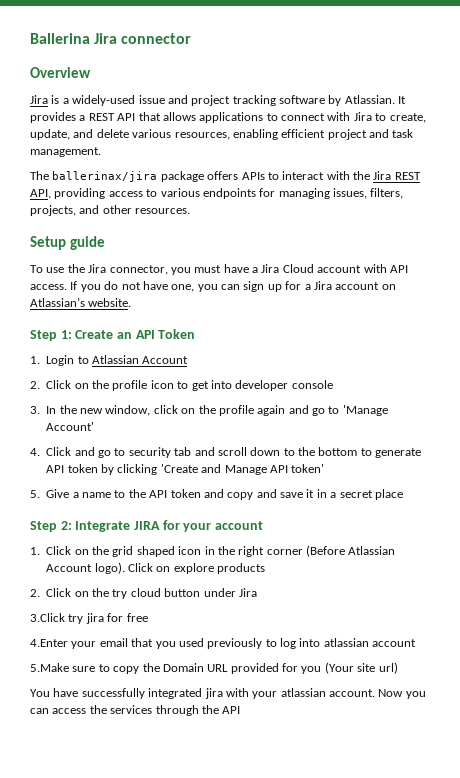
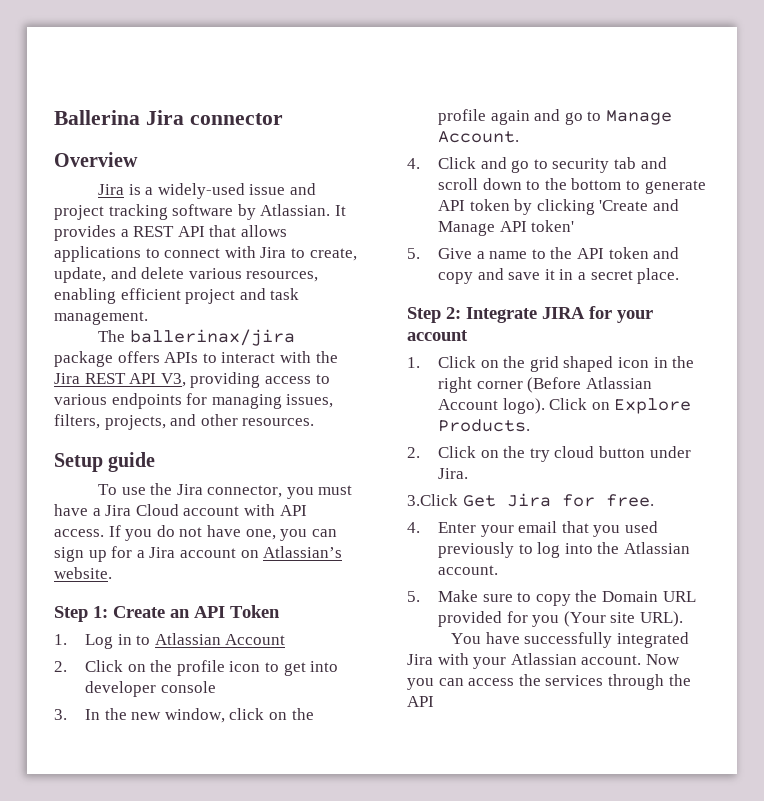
- The ballerinax/jira package offers APIs to interact with the Jira REST API, providing access to various endpoints for managing issues, filters, projects, and other resources.
+ The ballerinax/jira package offers APIs to interact with the Jira REST API V3, providing access to various endpoints for managing issues, filters, projects, and other resources.
- 1. Login to Atlassian Account
+ 1. Log in to Atlassian Account
- 3. In the new window, click on the profile again and go to 'Manage Account'
+ 3. In the new window, click on the profile again and go to Manage Account.
- 5. Give a name to the API token and copy and save it in a secret place
+ 5. Give a name to the API token and copy and save it in a secret place.
- Click on explore products
+ Click on Explore Products.
- 2. Click on the try cloud button under Jira
+ 2. Click on the try cloud button under Jira.
- 3.Click try jira for free
- 4.Enter your email that you used previously to log into atlassian account
- 5.Make sure to copy the Domain URL provided for you (Your site url)
+ 3.Click Get Jira for free.
+ 4. Enter your email that you used previously to log into the Atlassian account.
+ 5. Make sure to copy the Domain URL provided for you (Your site URL).
- You have successfully integrated jira with your atlassian account.
+ You have successfully integrated Jira with your Atlassian account.

